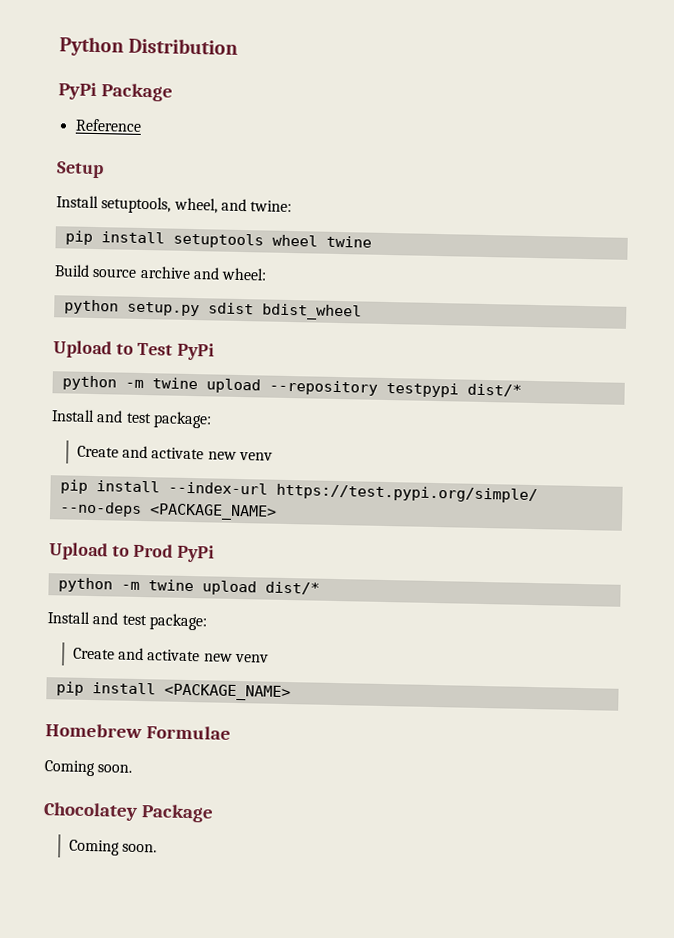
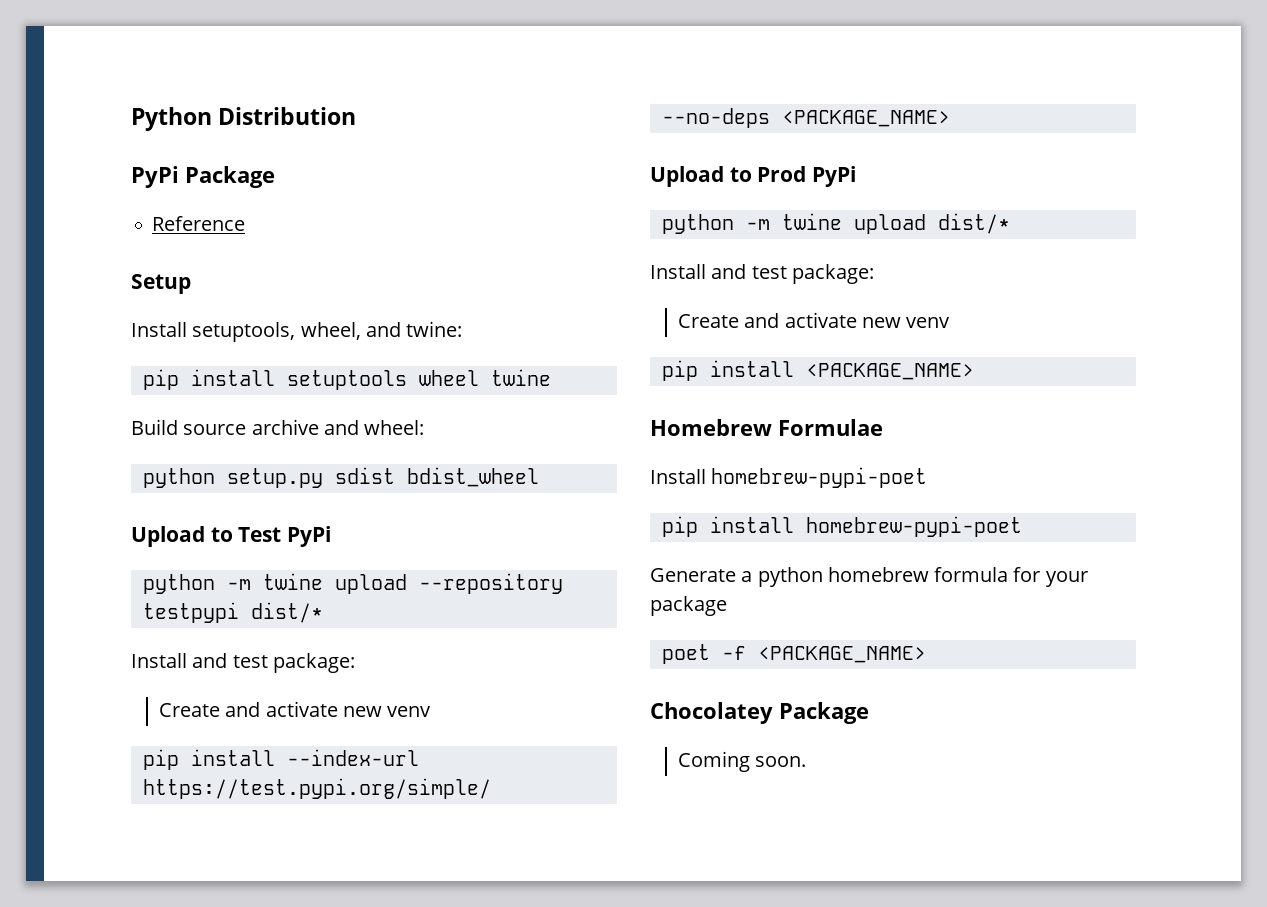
  Homebrew Formulae
- Coming soon.
+ Install homebrew-pypi-poet
+ pip install homebrew-pypi-poet
+ Generate a python homebrew formula for your package
+ poet -f <PACKAGE_NAME>

